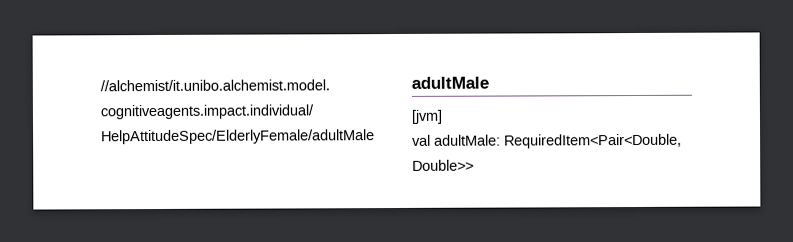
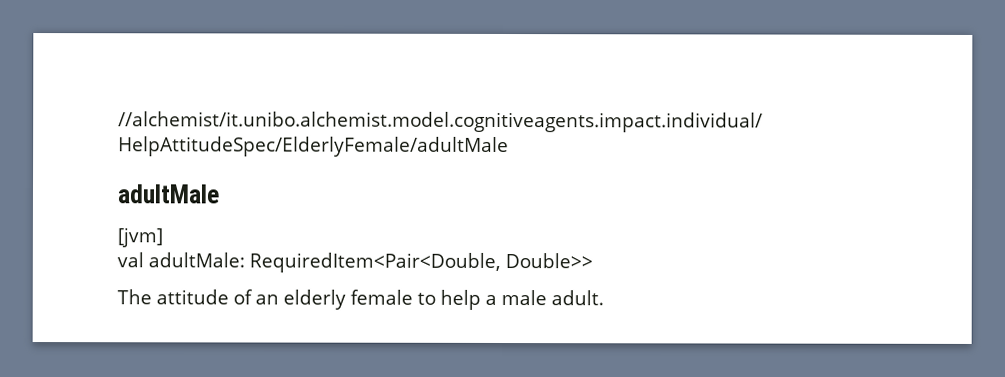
+ The attitude of an elderly female to help a male adult.

